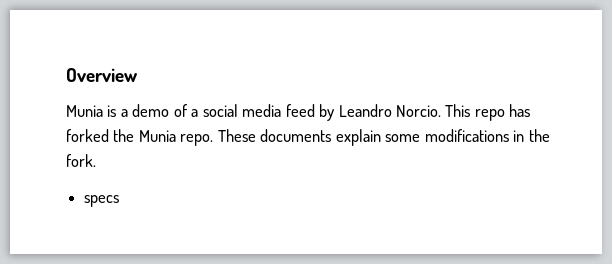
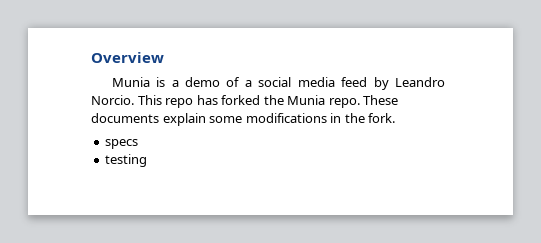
+ testing

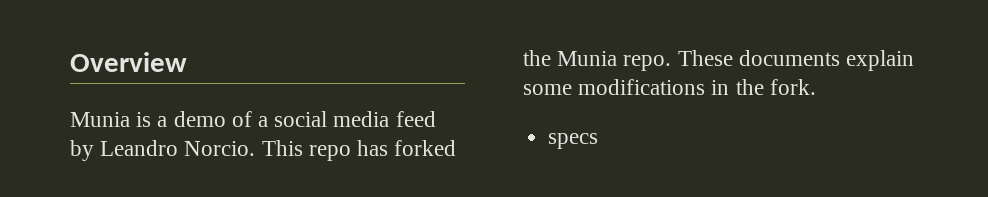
- testing

